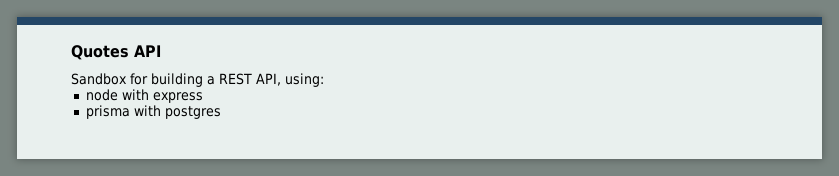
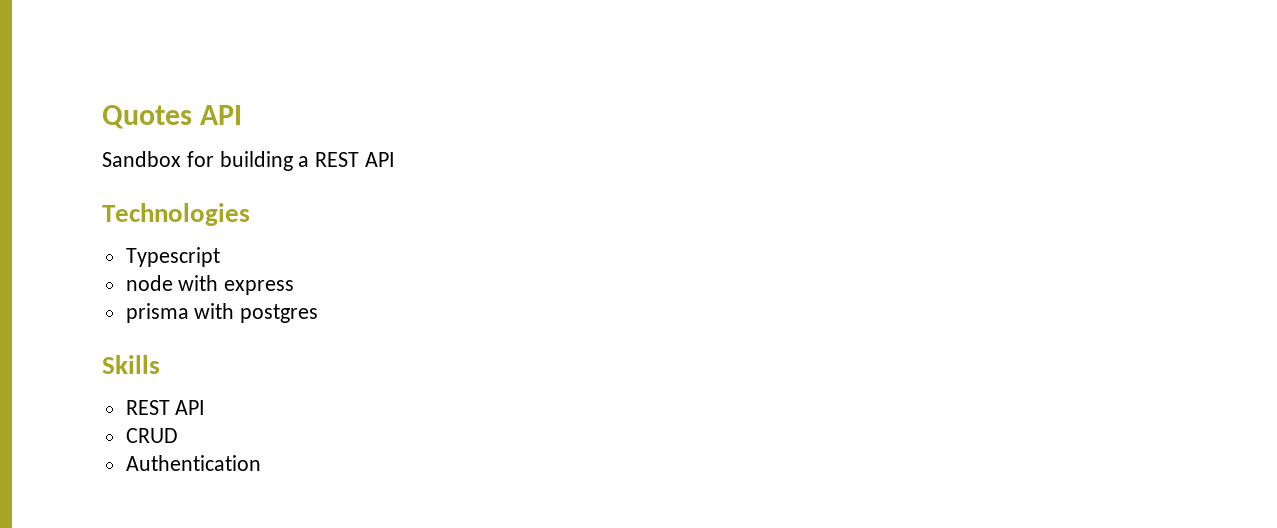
- Sandbox for building a REST API, using:
+ Sandbox for building a REST API
+ Technologies
+ Typescript
+ Skills
+ REST API
+ CRUD
+ Authentication

